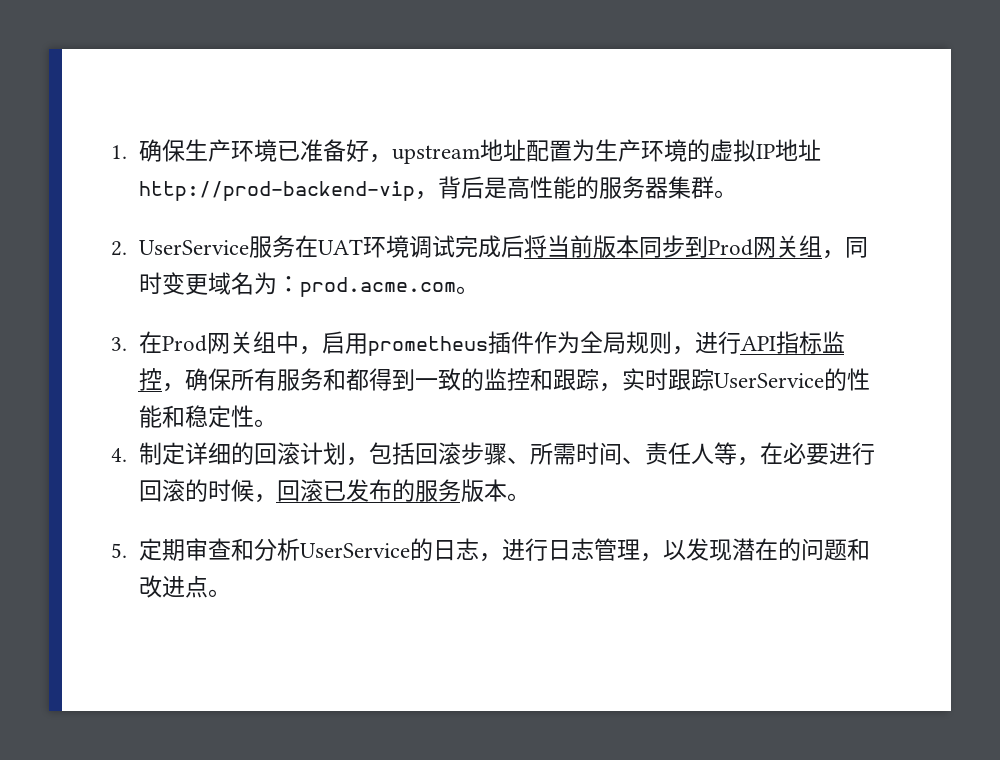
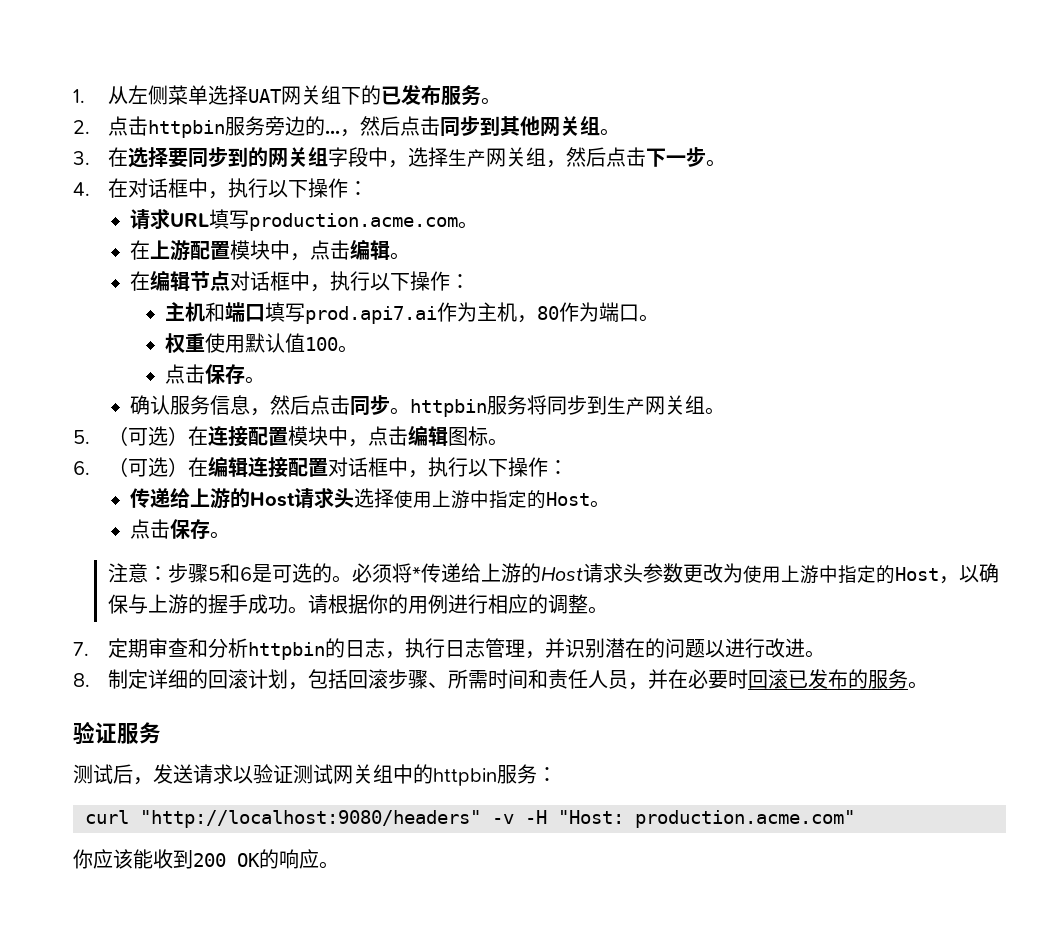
- 1.确保生产环境已准备好，upstream地址配置为生产环境的虚拟IP地址http://prod-backend-vip，背后是高性能的服务器集群。
- 2. UserService服务在UAT环境调试完成后将当前版本同步到Prod网关组，同时变更域名为：prod.acme.com。
- 3.在Prod网关组中，启用prometheus插件作为全局规则，进行API指标监控，确保所有服务和都得到一致的监控和跟踪，实时跟踪UserService的性能和稳定性。
- 4.制定详细的回滚计划，包括回滚步骤、所需时间、责任人等，在必要进行回滚的时候，回滚已发布的服务版本。
- 5.定期审查和分析UserService的日志，进行日志管理，以发现潜在的问题和改进点。
+ 1.从左侧菜单选择UAT网关组下的已发布服务。
+ 2.点击httpbin服务旁边的...，然后点击同步到其他网关组。
+ 3.在选择要同步到的网关组字段中，选择生产网关组，然后点击下一步。
+ 4.在对话框中，执行以下操作：
+ 请求URL填写production.acme.com。
+ 在上游配置模块中，点击编辑。
+ 在编辑节点对话框中，执行以下操作：
+ 主机和端口填写prod.api7.ai作为主机，80作为端口。
+ 权重使用默认值100。
+ 点击保存。
+ 确认服务信息，然后点击同步。httpbin服务将同步到生产网关组。
+ 5.（可选）在连接配置模块中，点击编辑图标。
+ 6.（可选）在编辑连接配置对话框中，执行以下操作：
+ 传递给上游的Host请求头选择使用上游中指定的Host。
+ 点击保存。
+ 注意：步骤5和6是可选的。必须将*传递给上游的Host请求头参数更改为使用上游中指定的Host，以确保与上游的握手成功。请根据你的用例进行相应的调整。
+ 7.定期审查和分析httpbin的日志，执行日志管理，并识别潜在的问题以进行改进。
+ 8.制定详细的回滚计划，包括回滚步骤、所需时间和责任人员，并在必要时回滚已发布的服务。
+ 验证服务
+ 测试后，发送请求以验证测试网关组中的httpbin服务：
+ curl "http://localhost:9080/headers" -v -H "Host: production.acme.com"
+ 你应该能收到200 OK的响应。

